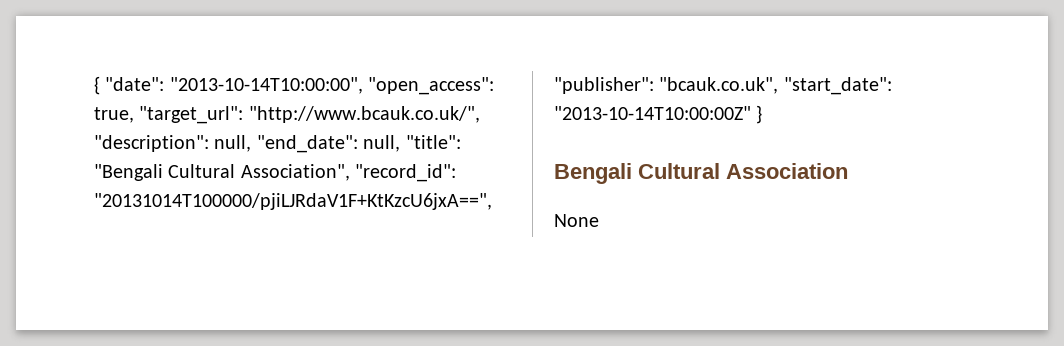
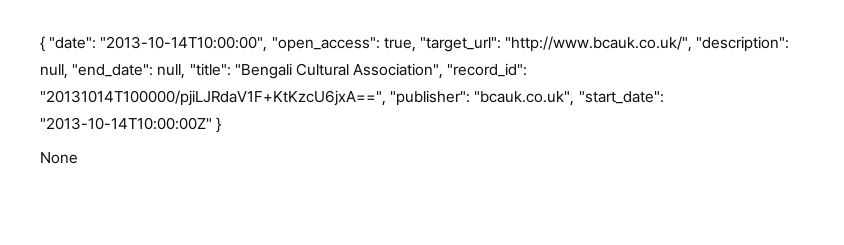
- Bengali Cultural Association

